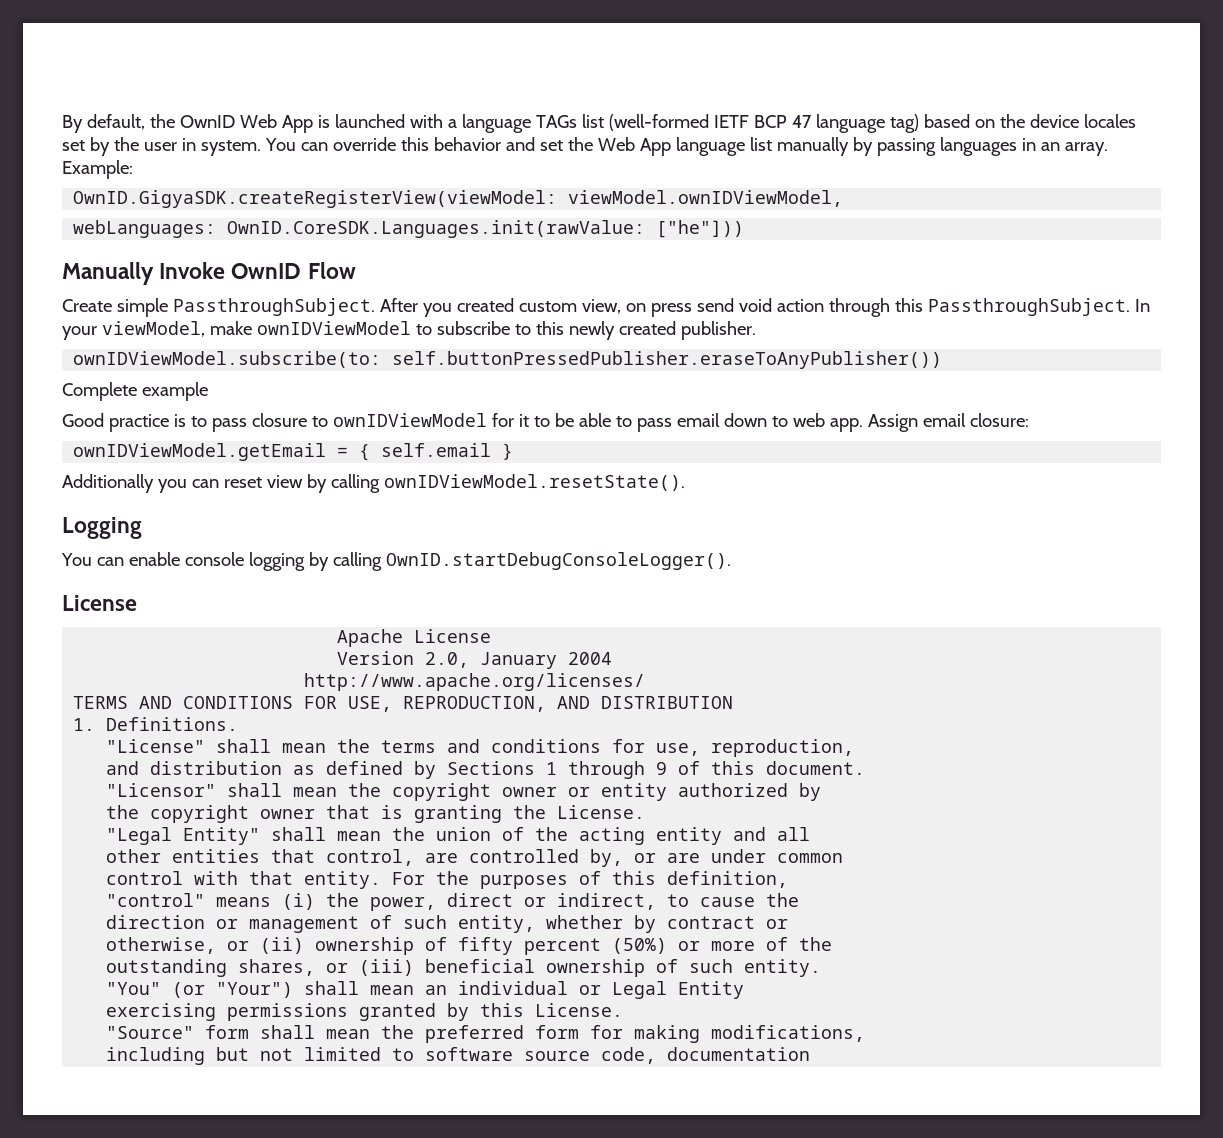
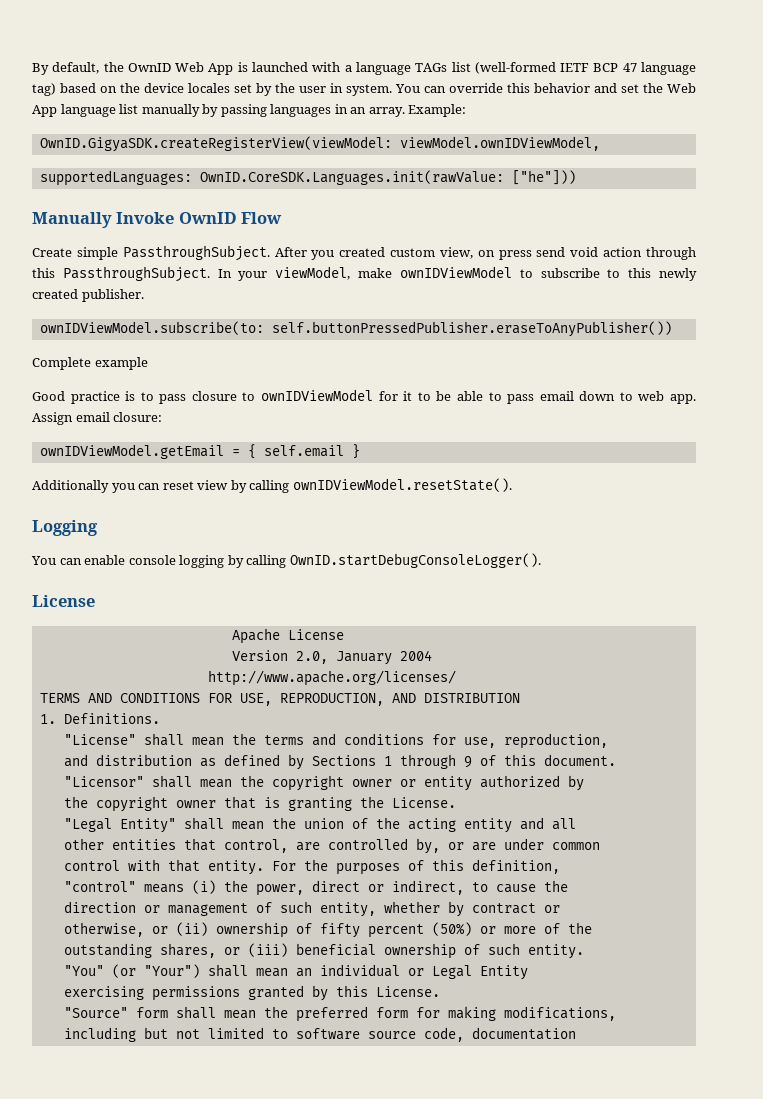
- webLanguages: OwnID.CoreSDK.Languages.init(rawValue: ["he"]))
+ supportedLanguages: OwnID.CoreSDK.Languages.init(rawValue: ["he"]))

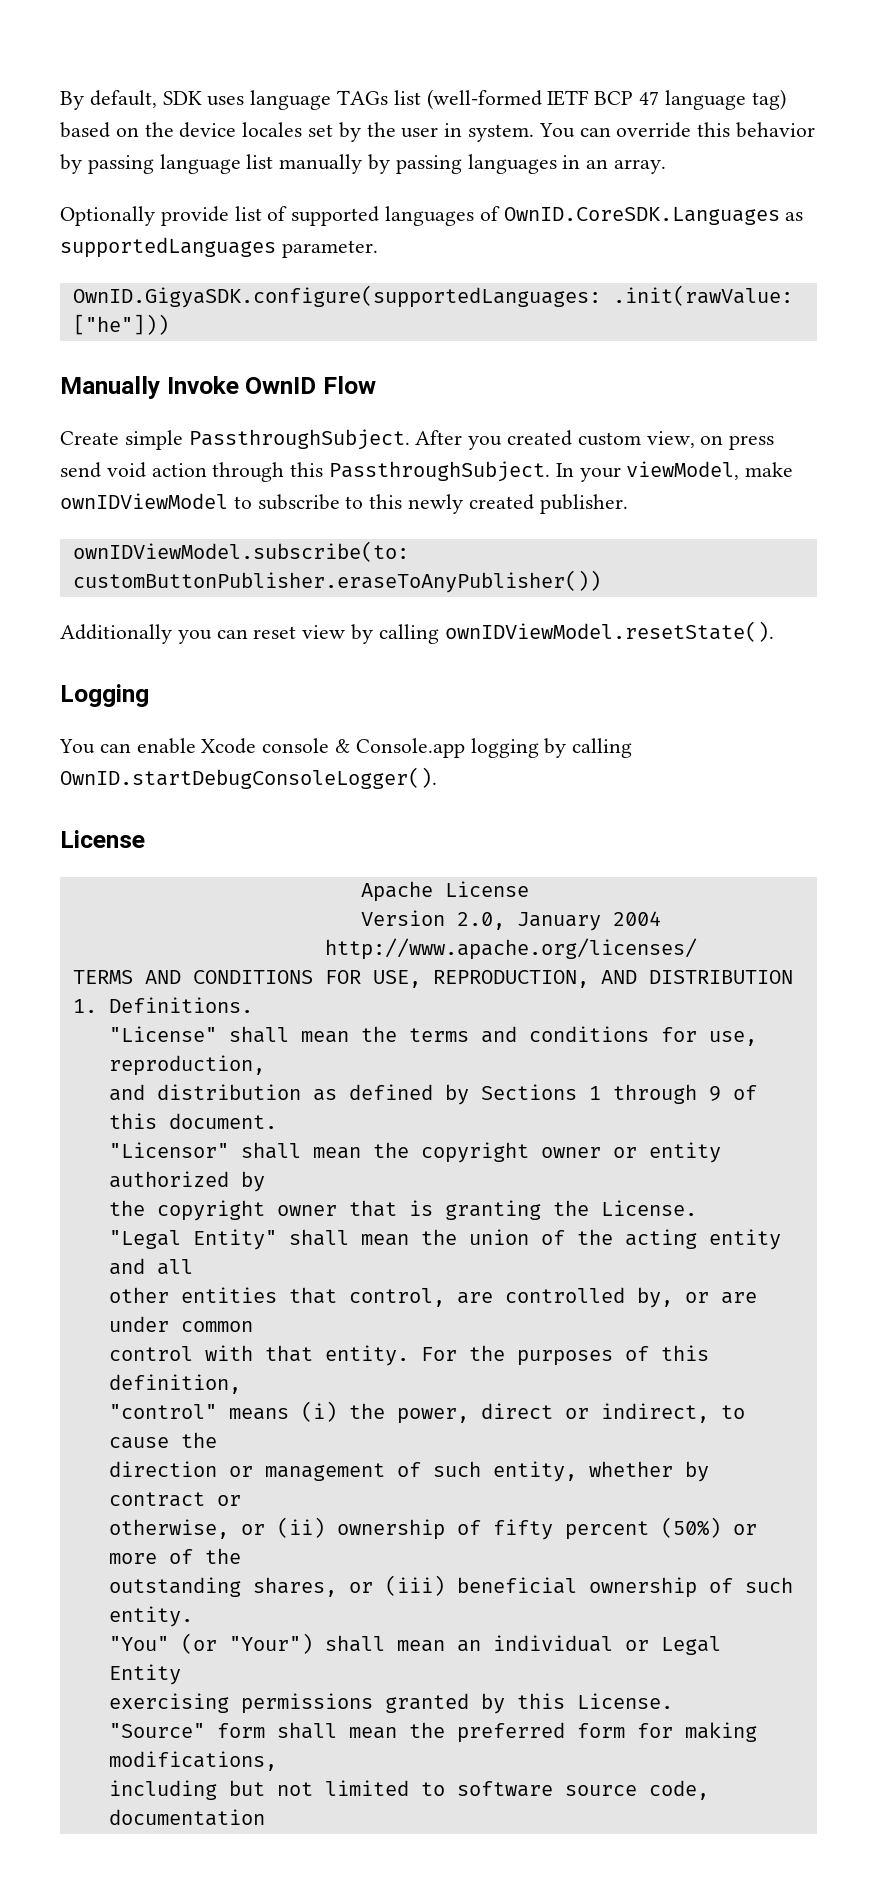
- By default, the OwnID Web App is launched with a language TAGs list (well-formed IETF BCP 47 language tag) based on the device locales set by the user in system.
+ By default, SDK uses language TAGs list (well-formed IETF BCP 47 language tag) based on the device locales set by the user in system.
- You can override this behavior and set the Web App language list manually by passing languages in an array. Example:
- OwnID.GigyaSDK.createRegisterView(viewModel: viewModel.ownIDViewModel,
- supportedLanguages: OwnID.CoreSDK.Languages.init(rawValue: ["he"]))
+ You can override this behavior by passing language list manually by passing languages in an array.
+ Optionally provide list of supported languages of OwnID.CoreSDK.Languages as supportedLanguages parameter.
+ OwnID.GigyaSDK.configure(supportedLanguages: .init(rawValue: ["he"]))
- ownIDViewModel.subscribe(to: self.buttonPressedPublisher.eraseToAnyPublisher())
- Complete example
- Good practice is to pass closure to ownIDViewModel for it to be able to pass email down to web app. Assign email closure:
- ownIDViewModel.getEmail = { self.email }
+ ownIDViewModel.subscribe(to: customButtonPublisher.eraseToAnyPublisher())
- You can enable console logging by calling OwnID.startDebugConsoleLogger().
+ You can enable Xcode console & Console.app logging by calling OwnID.startDebugConsoleLogger().

